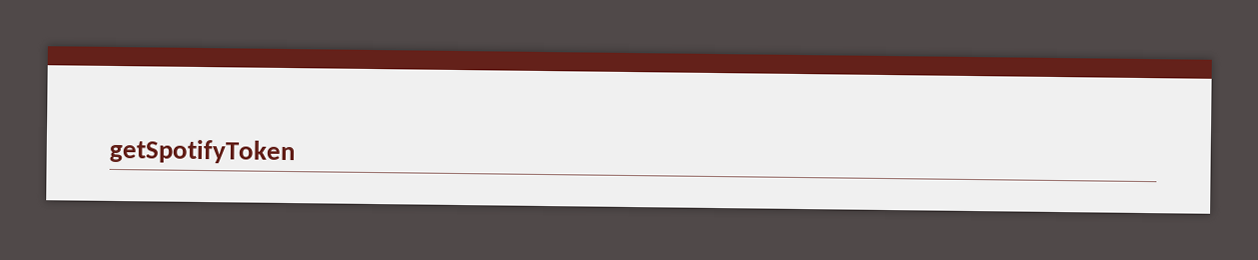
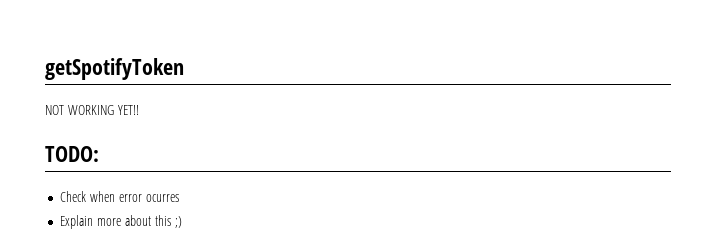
+ NOT WORKING YET!!
+ TODO:
+ Check when error ocurres
+ Explain more about this ;)

